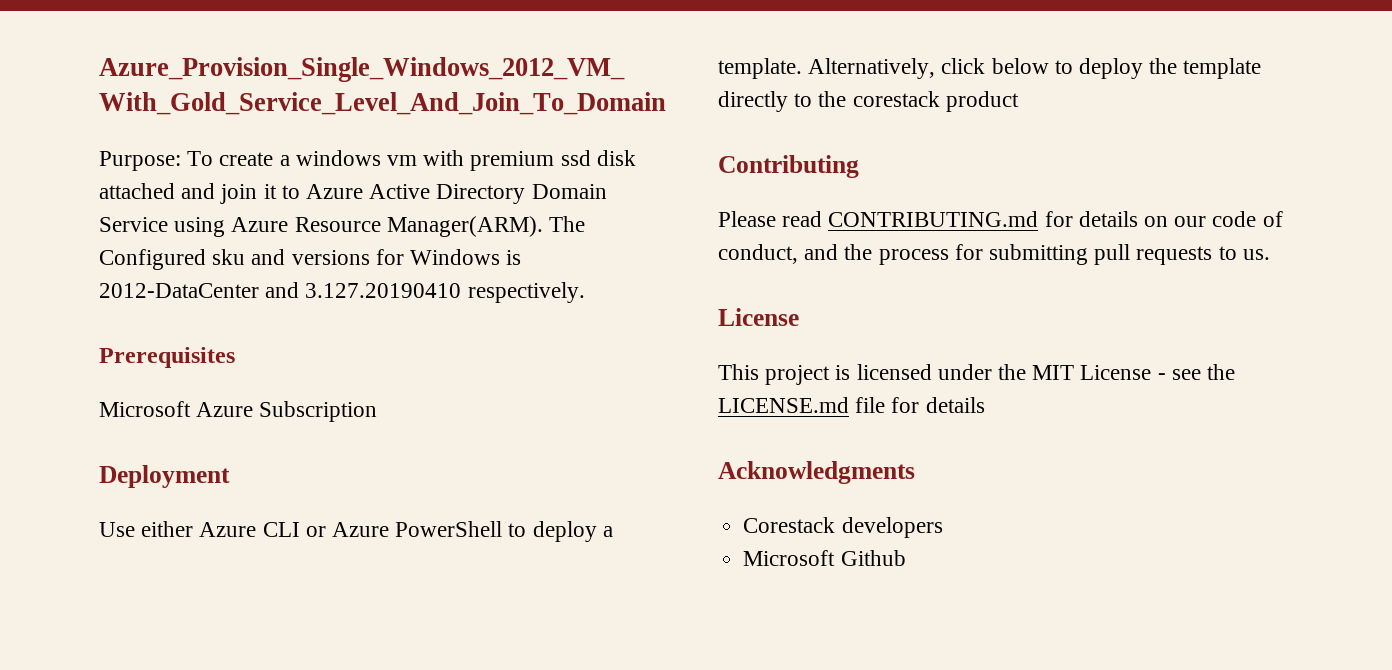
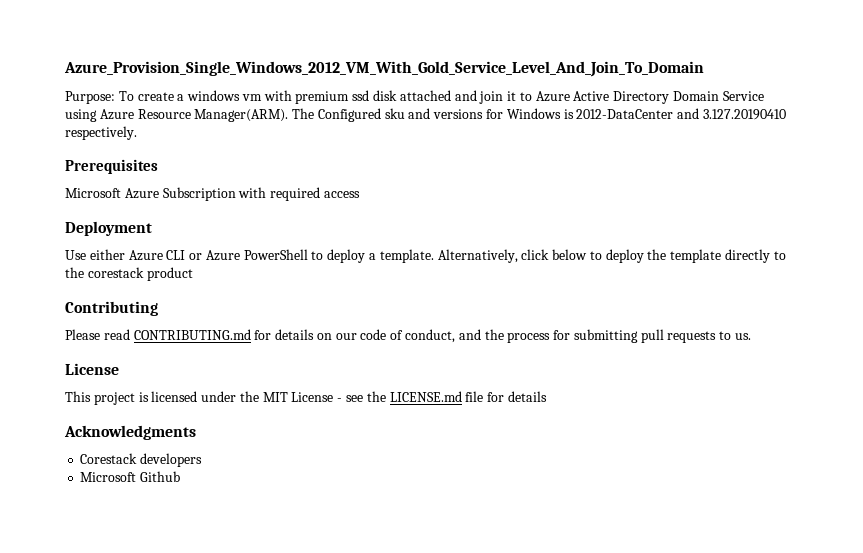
- Microsoft Azure Subscription
+ Microsoft Azure Subscription with required access

